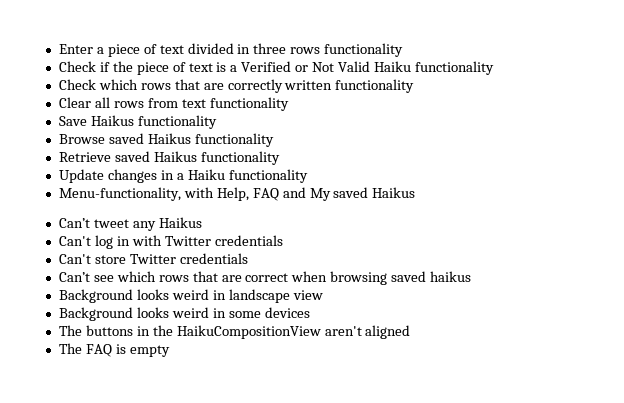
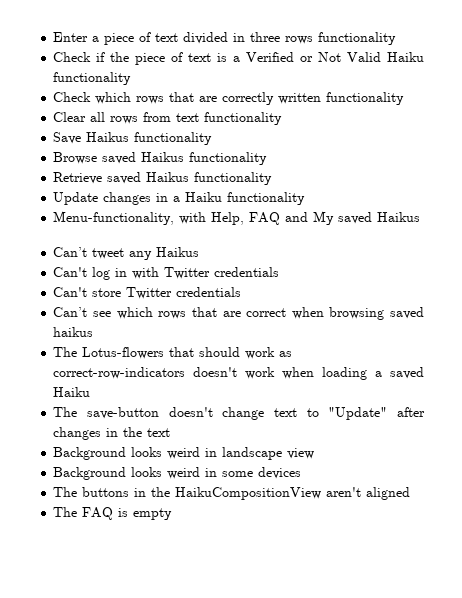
+ The Lotus-flowers that should work as correct-row-indicators doesn't work when loading a saved Haiku
+ The save-button doesn't change text to "Update" after changes in the text

